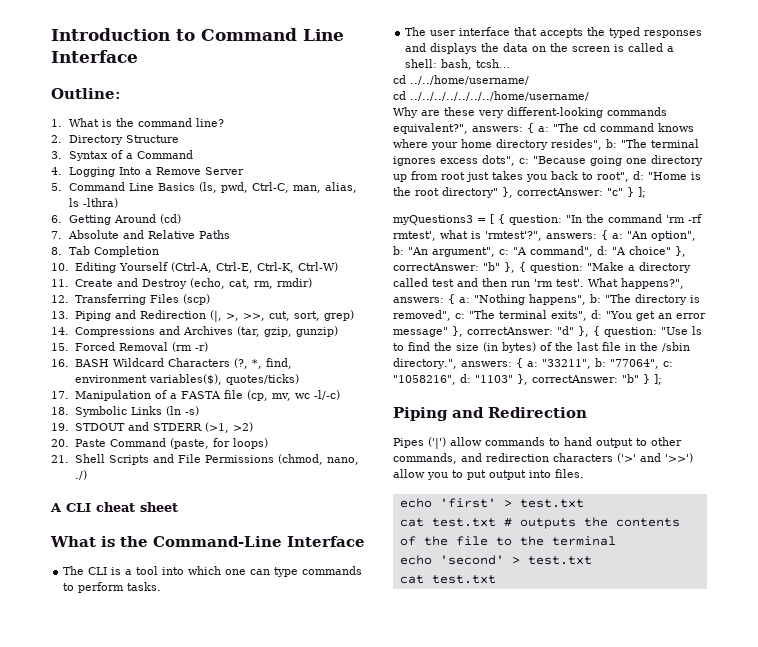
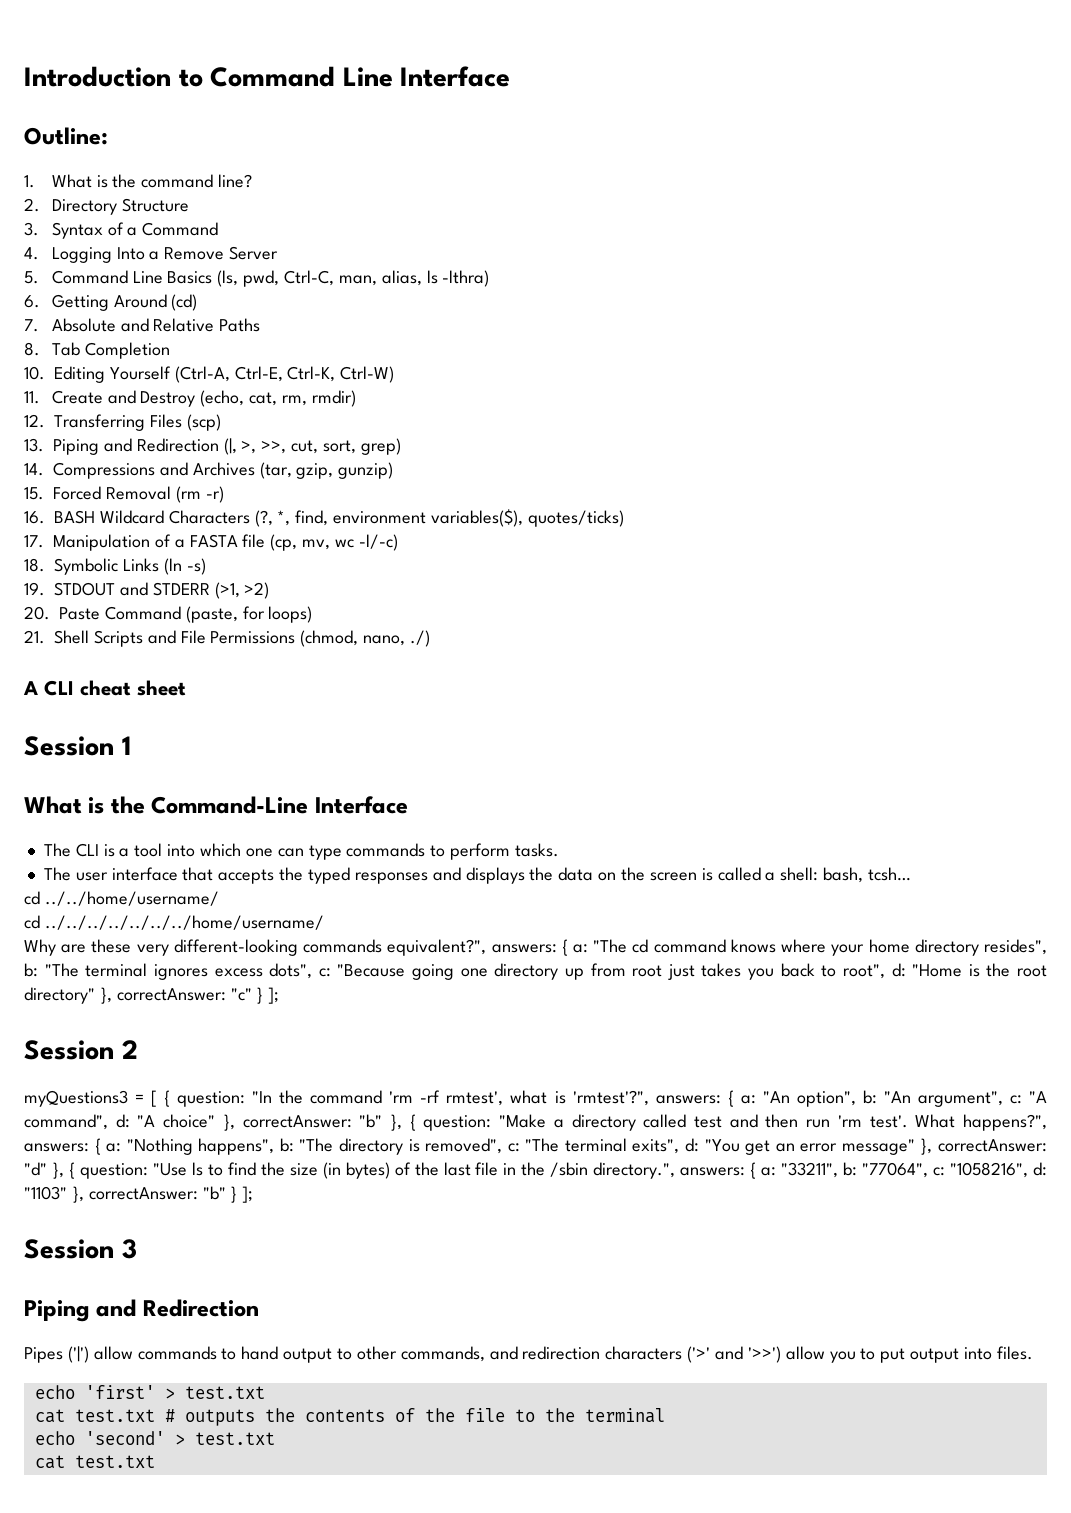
+ Session 1
+ Session 2
+ Session 3

